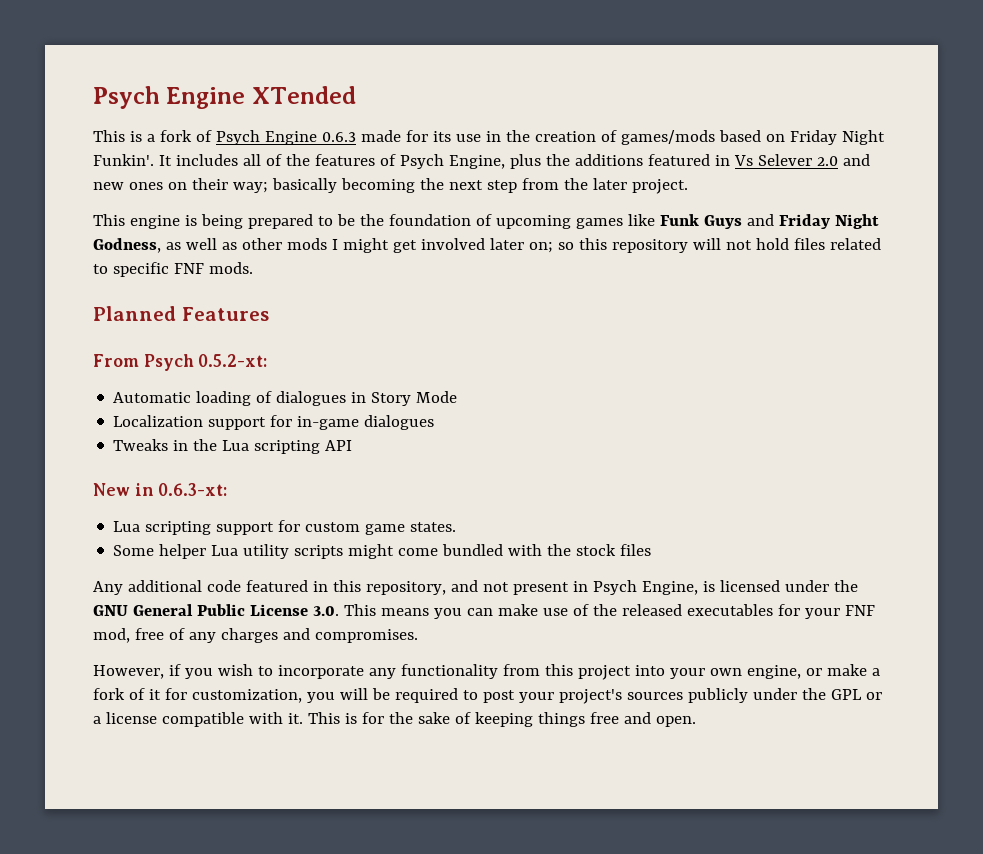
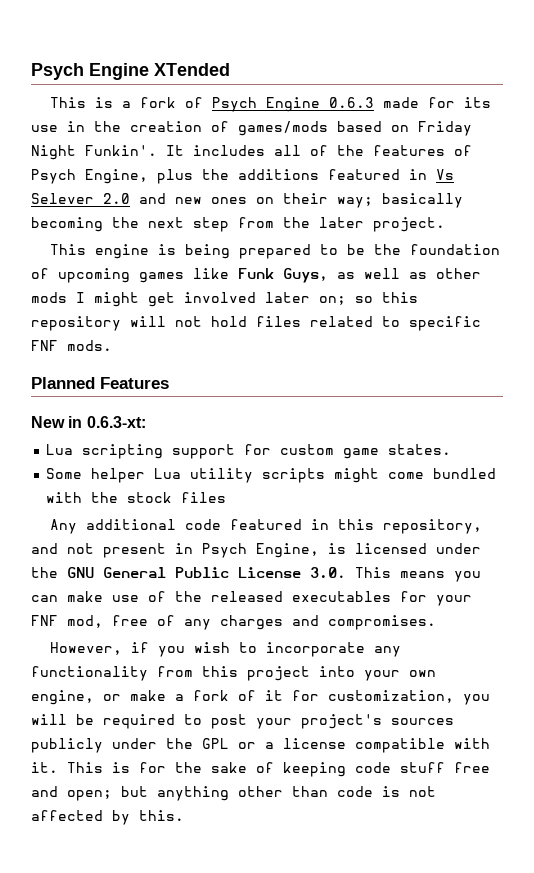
- This engine is being prepared to be the foundation of upcoming games like Funk Guys and Friday Night Godness, as well as other mods I might get involved later on; so this repository will not hold files related to specific FNF mods.
+ This engine is being prepared to be the foundation of upcoming games like Funk Guys, as well as other mods I might get involved later on; so this repository will not hold files related to specific FNF mods.
- From Psych 0.5.2-xt:
- Automatic loading of dialogues in Story Mode
- Localization support for in-game dialogues
- Tweaks in the Lua scripting API
- This is for the sake of keeping things free and open.
+ This is for the sake of keeping code stuff free and open; but anything other than code is not affected by this.

